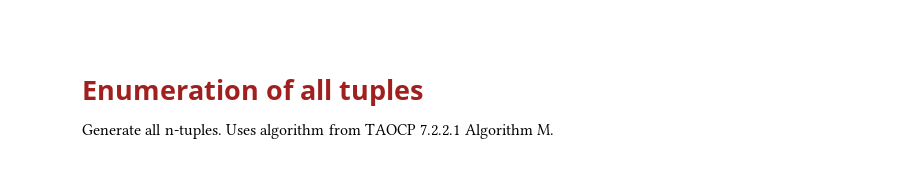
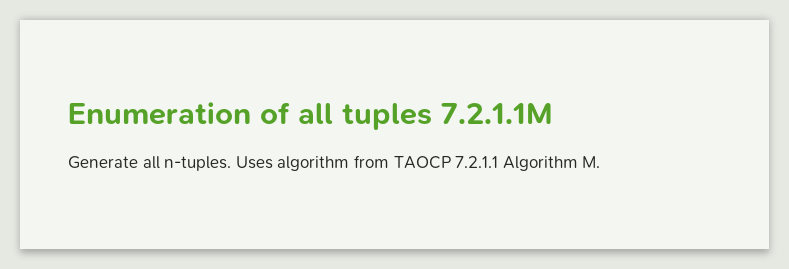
- Enumeration of all tuples
+ Enumeration of all tuples 7.2.1.1M
- Uses algorithm from TAOCP 7.2.2.1 Algorithm M.
+ Uses algorithm from TAOCP 7.2.1.1 Algorithm M.

